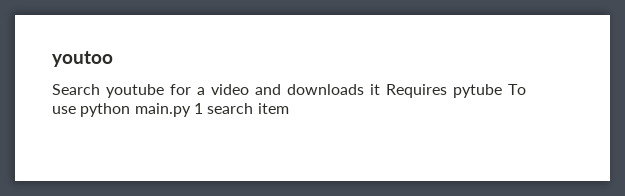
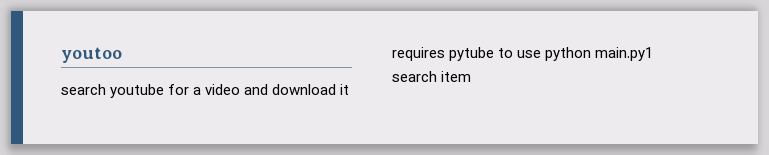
- Search youtube for a video and downloads it Requires pytube To use python main.py 1 search item
+ search youtube for a video and download it requires pytube to use python main.py1 search item

